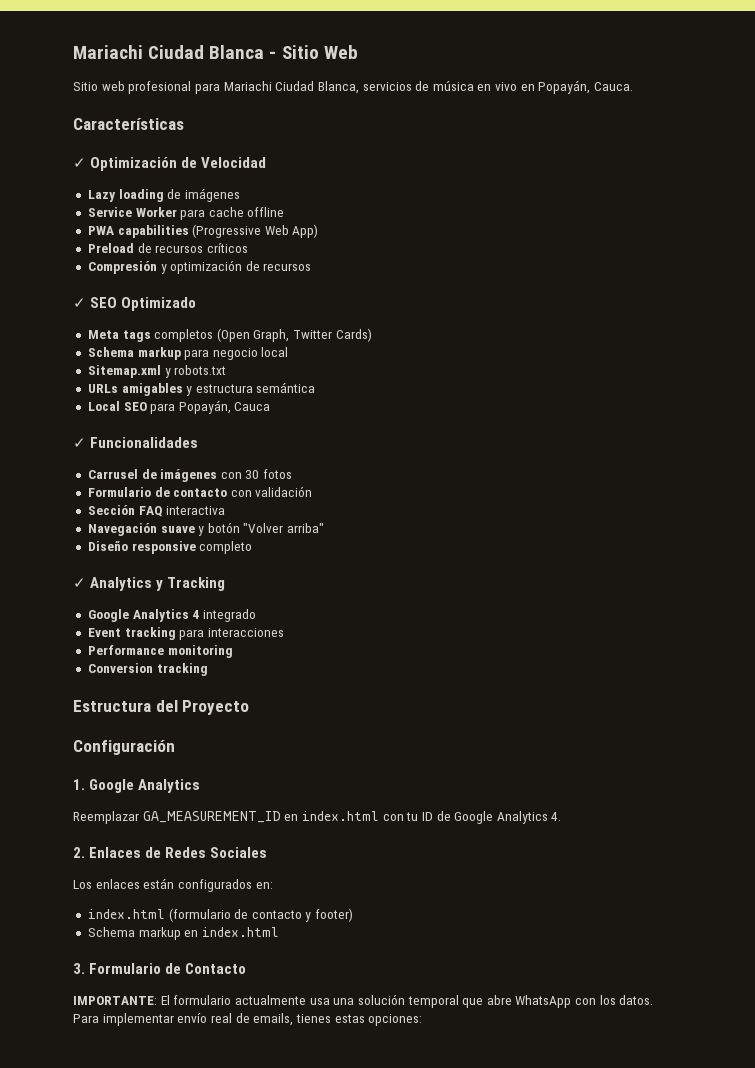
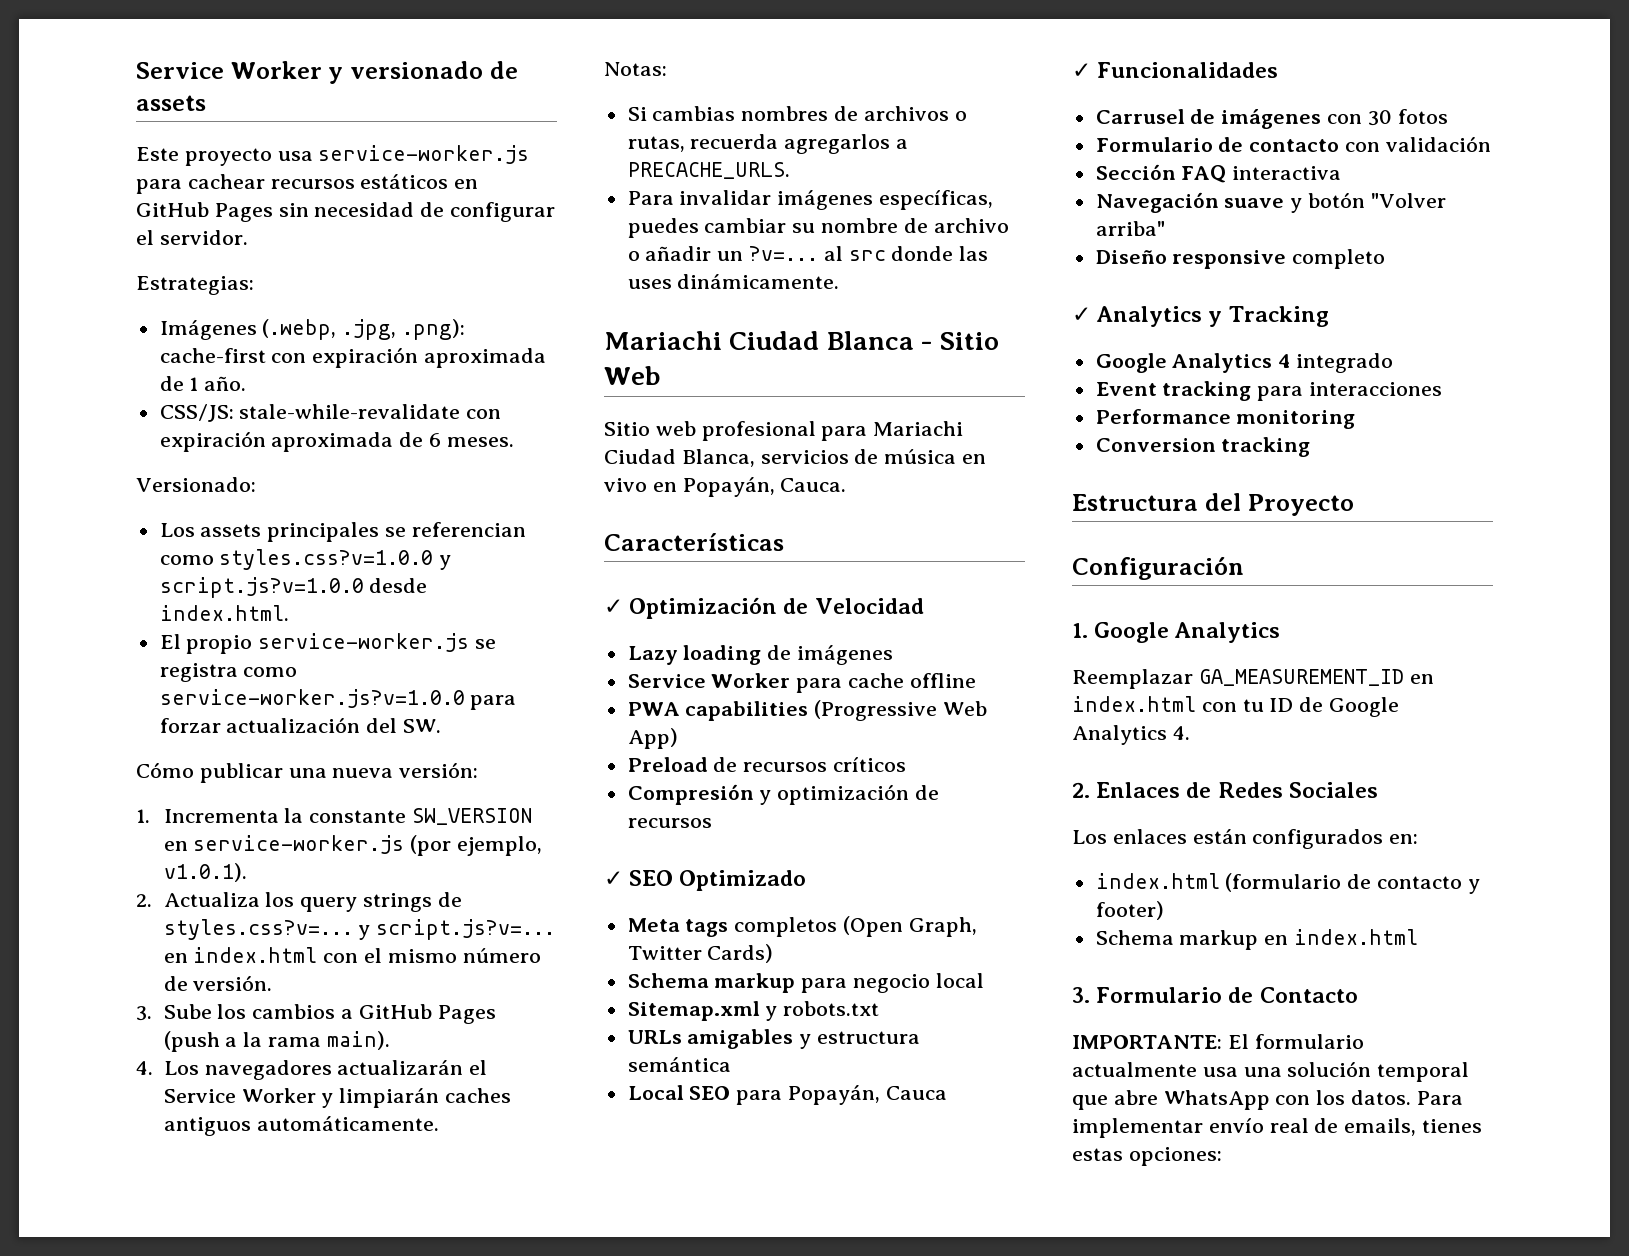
+ Service Worker y versionado de assets
+ Este proyecto usa service-worker.js para cachear recursos estáticos en GitHub Pages sin necesidad de configurar el servidor.
+ Estrategias:
+ Imágenes (.webp, .jpg, .png): cache-first con expiración aproximada de 1 año.
+ CSS/JS: stale-while-revalidate con expiración aproximada de 6 meses.
+ Versionado:
+ Los assets principales se referencian como styles.css?v=1.0.0 y script.js?v=1.0.0 desde index.html.
+ El propio service-worker.js se registra como service-worker.js?v=1.0.0 para forzar actualización del SW.
+ Cómo publicar una nueva versión:
+ 1. Incrementa la constante SW_VERSION en service-worker.js (por ejemplo, v1.0.1).
+ 2. Actualiza los query strings de styles.css?v=... y script.js?v=... en index.html con el mismo número de versión.
+ 3. Sube los cambios a GitHub Pages (push a la rama main).
+ 4. Los navegadores actualizarán el Service Worker y limpiarán caches antiguos automáticamente.
+ Notas:
+ Si cambias nombres de archivos o rutas, recuerda agregarlos a PRECACHE_URLS.
+ Para invalidar imágenes específicas, puedes cambiar su nombre de archivo o añadir un ?v=... al src donde las uses dinámicamente.

